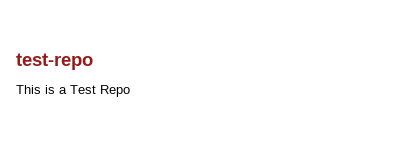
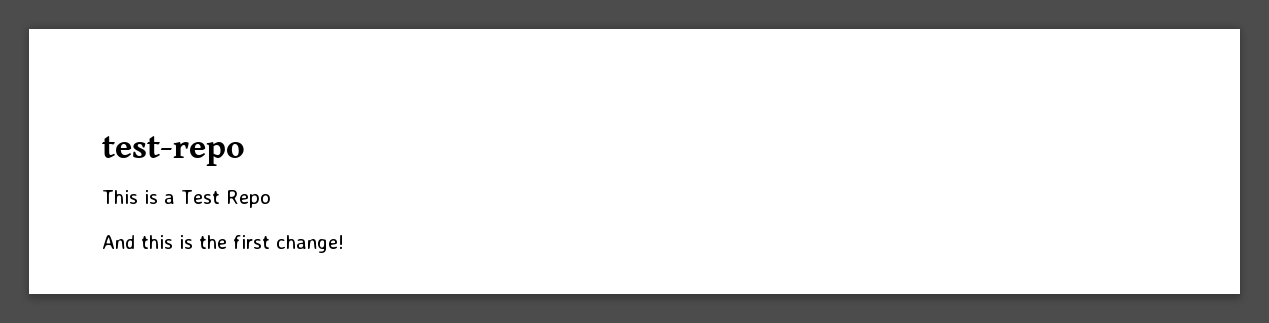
+ And this is the first change!

